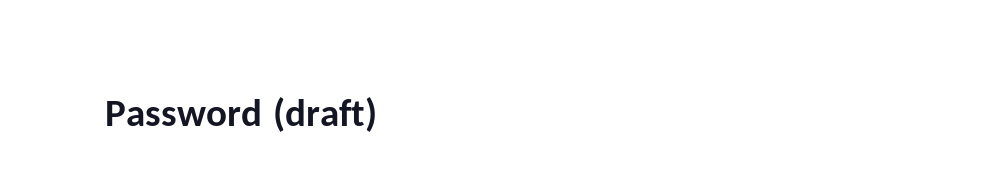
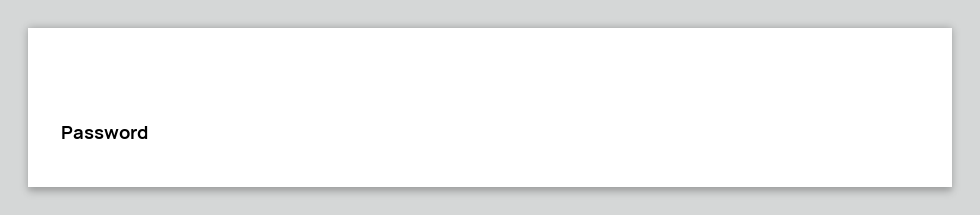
- Password (draft)
+ Password

